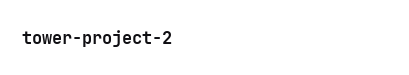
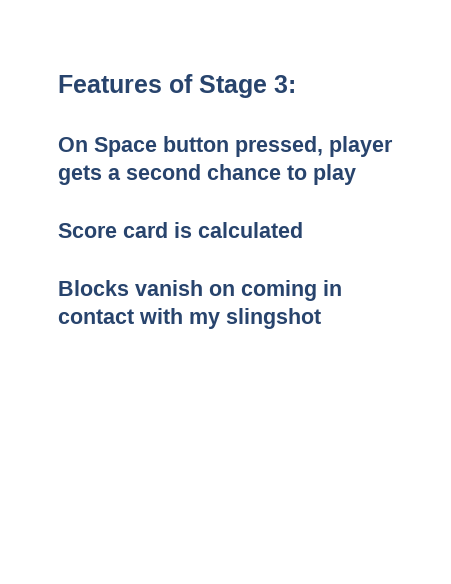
- tower-project-2
+ Features of Stage 3:
+ On Space button pressed, player gets a second chance to play
+ Score card is calculated
+ Blocks vanish on coming in contact with my slingshot

